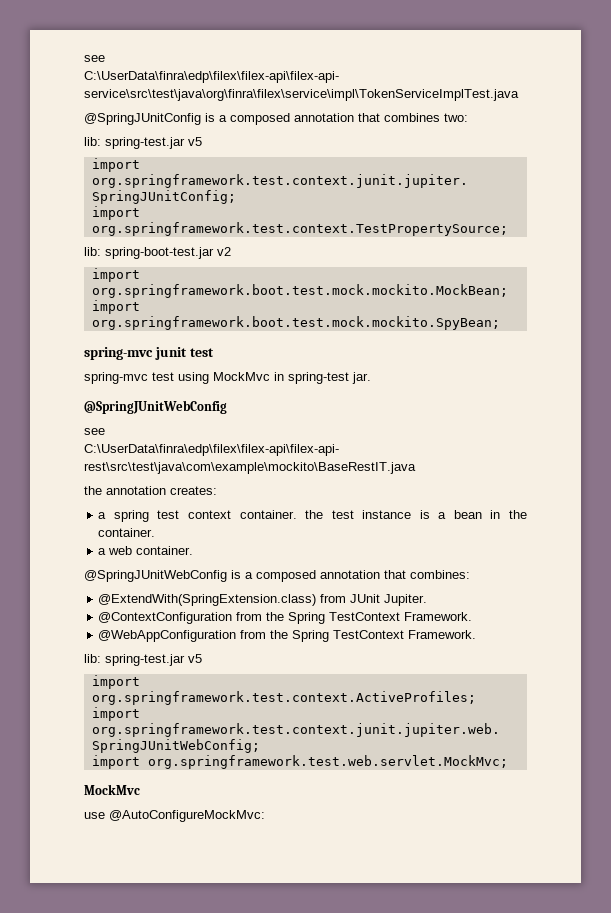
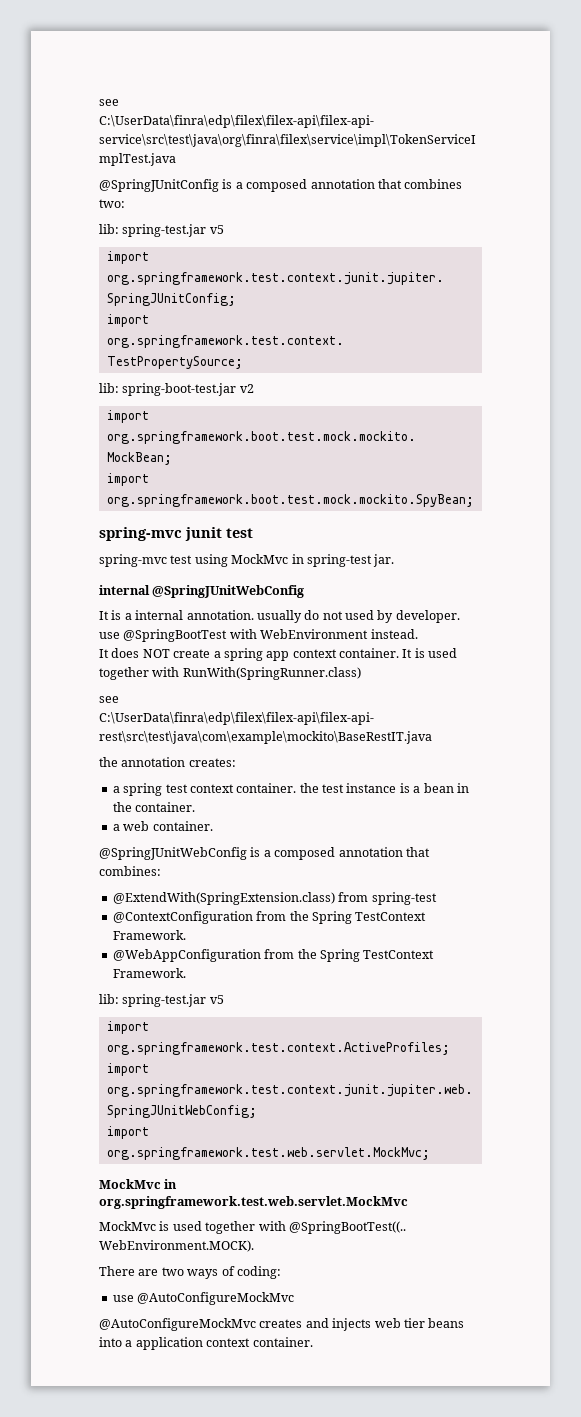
  spring-mvc test using MockMvc in spring-test jar.
- @SpringJUnitWebConfig
+ internal @SpringJUnitWebConfig
+ It is a internal annotation. usually do not used by developer. use @SpringBootTest with WebEnvironment instead.
+ It does NOT create a spring app context container. It is used together with RunWith(SpringRunner.class)
- @ExtendWith(SpringExtension.class) from JUnit Jupiter.
+ @ExtendWith(SpringExtension.class) from spring-test
  import org.springframework.test.web.servlet.MockMvc;
- MockMvc
- use @AutoConfigureMockMvc:
+ MockMvc in org.springframework.test.web.servlet.MockMvc
+ MockMvc is used together with @SpringBootTest((.. WebEnvironment.MOCK).
+ There are two ways of coding:
+ use @AutoConfigureMockMvc
+ @AutoConfigureMockMvc creates and injects web tier beans into a application context container.

